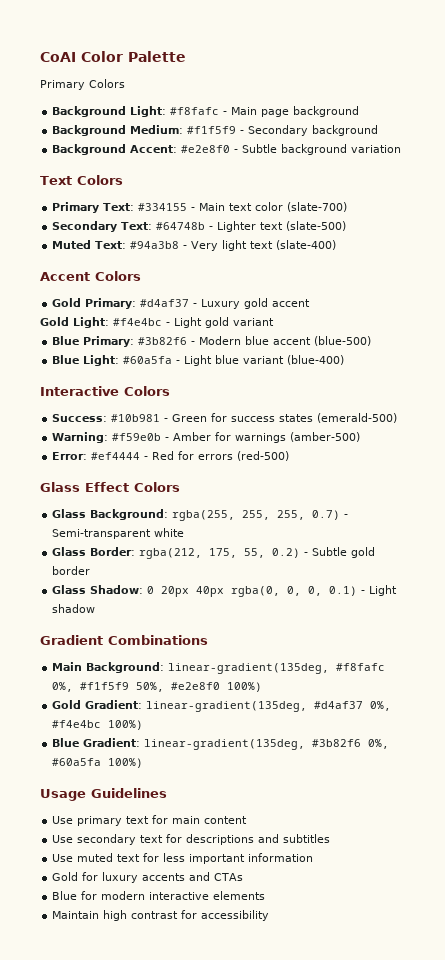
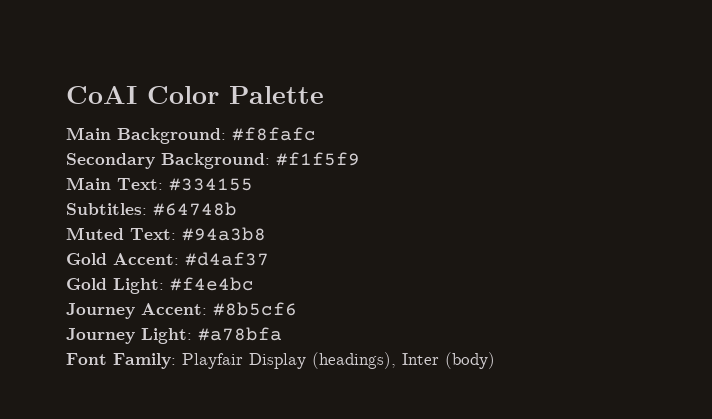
- Primary Colors
- Background Light: #f8fafc - Main page background
- Background Medium: #f1f5f9 - Secondary background
- Background Accent: #e2e8f0 - Subtle background variation
- Text Colors
- Primary Text: #334155 - Main text color (slate-700)
- Secondary Text: #64748b - Lighter text (slate-500)
- Muted Text: #94a3b8 - Very light text (slate-400)
- Accent Colors
- Gold Primary: #d4af37 - Luxury gold accent
+ Main Background: #f8fafc
+ Secondary Background: #f1f5f9
+ Main Text: #334155
+ Subtitles: #64748b
+ Muted Text: #94a3b8
+ Gold Accent: #d4af37
- Gold Light: #f4e4bc - Light gold variant
- Blue Primary: #3b82f6 - Modern blue accent (blue-500)
- Blue Light: #60a5fa - Light blue variant (blue-400)
- Interactive Colors
- Success: #10b981 - Green for success states (emerald-500)
- Warning: #f59e0b - Amber for warnings (amber-500)
- Error: #ef4444 - Red for errors (red-500)
- Glass Effect Colors
- Glass Background: rgba(255, 255, 255, 0.7) - Semi-transparent white
- Glass Border: rgba(212, 175, 55, 0.2) - Subtle gold border
- Glass Shadow: 0 20px 40px rgba(0, 0, 0, 0.1) - Light shadow
- Gradient Combinations
- Main Background: linear-gradient(135deg, #f8fafc 0%, #f1f5f9 50%, #e2e8f0 100%)
- Gold Gradient: linear-gradient(135deg, #d4af37 0%, #f4e4bc 100%)
- Blue Gradient: linear-gradient(135deg, #3b82f6 0%, #60a5fa 100%)
- Usage Guidelines
- Use primary text for main content
- Use secondary text for descriptions and subtitles
- Use muted text for less important information
- Gold for luxury accents and CTAs
- Blue for modern interactive elements
- Maintain high contrast for accessibility
+ Gold Light: #f4e4bc
+ Journey Accent: #8b5cf6
+ Journey Light: #a78bfa
+ Font Family: Playfair Display (headings), Inter (body)

